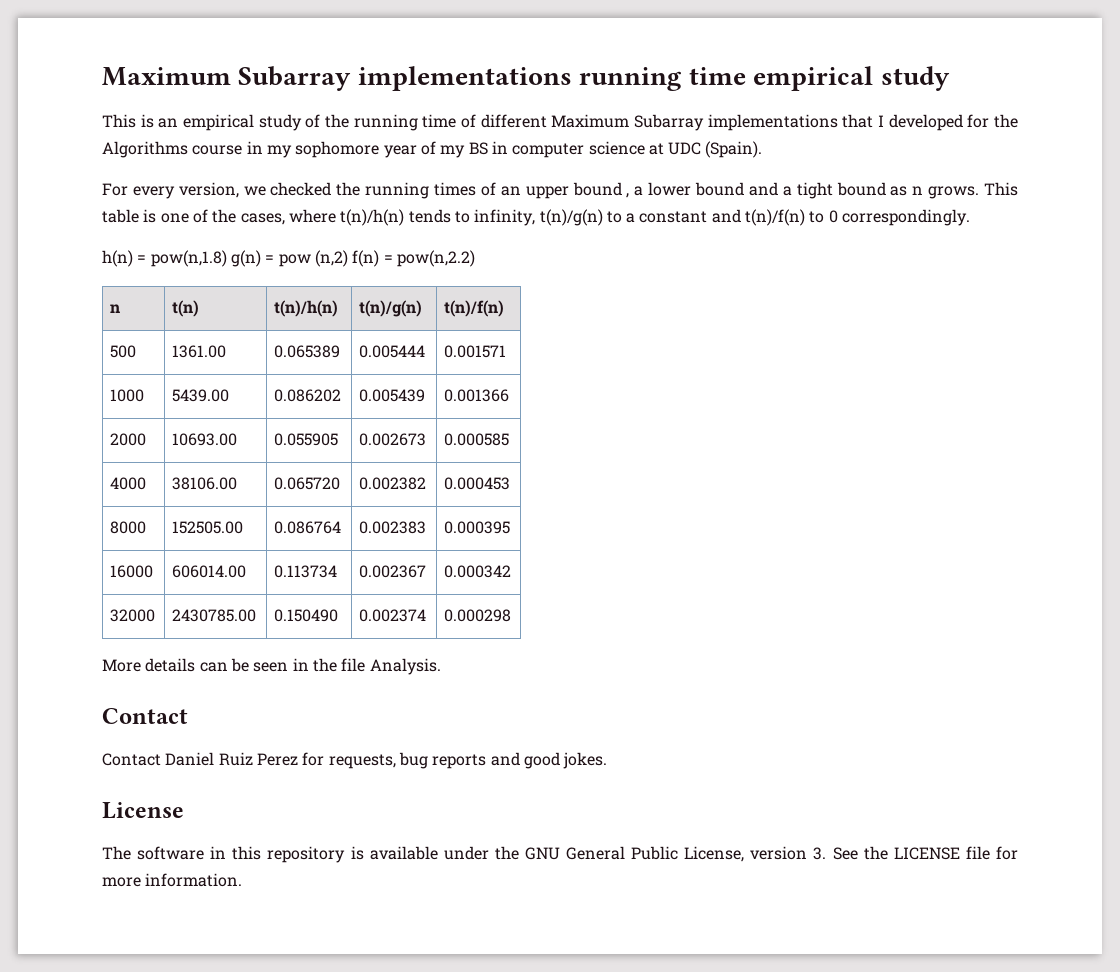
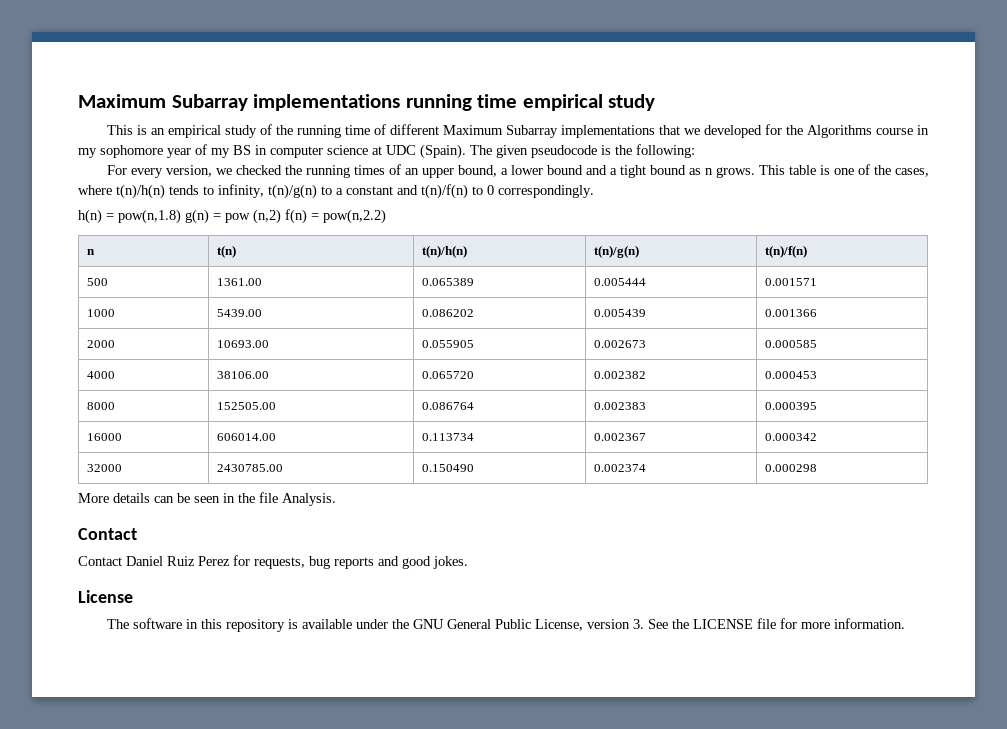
- This is an empirical study of the running time of different Maximum Subarray implementations that I developed for the Algorithms course in my sophomore year of my BS in computer science at UDC (Spain).
+ This is an empirical study of the running time of different Maximum Subarray implementations that we developed for the Algorithms course in my sophomore year of my BS in computer science at UDC (Spain). The given pseudocode is the following:
- For every version, we checked the running times of an upper bound , a lower bound and a tight bound as n grows.
+ For every version, we checked the running times of an upper bound, a lower bound and a tight bound as n grows.

